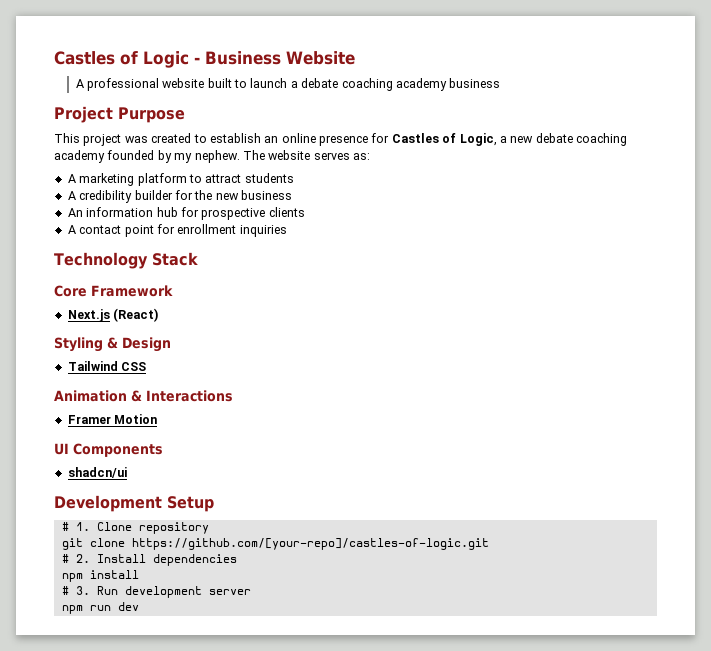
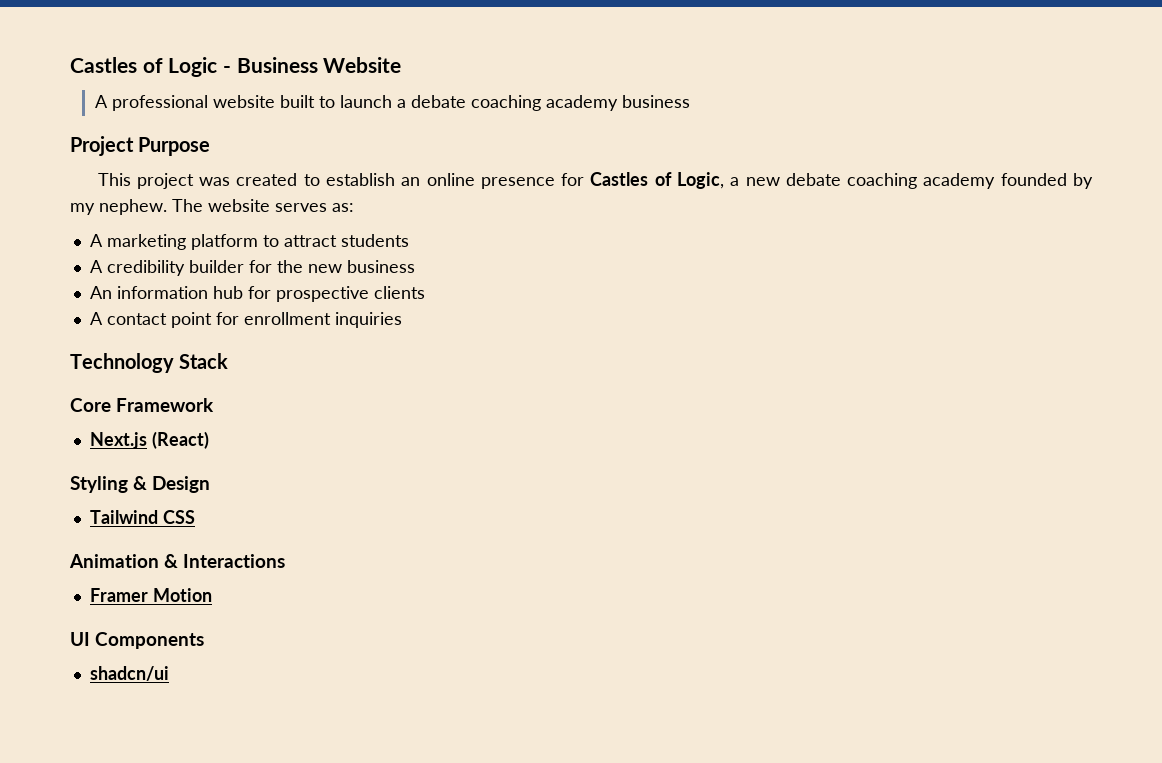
- Development Setup
- # 1. Clone repository
- git clone https://github.com/[your-repo]/castles-of-logic.git
- # 2. Install dependencies
- npm install
- # 3. Run development server
- npm run dev

